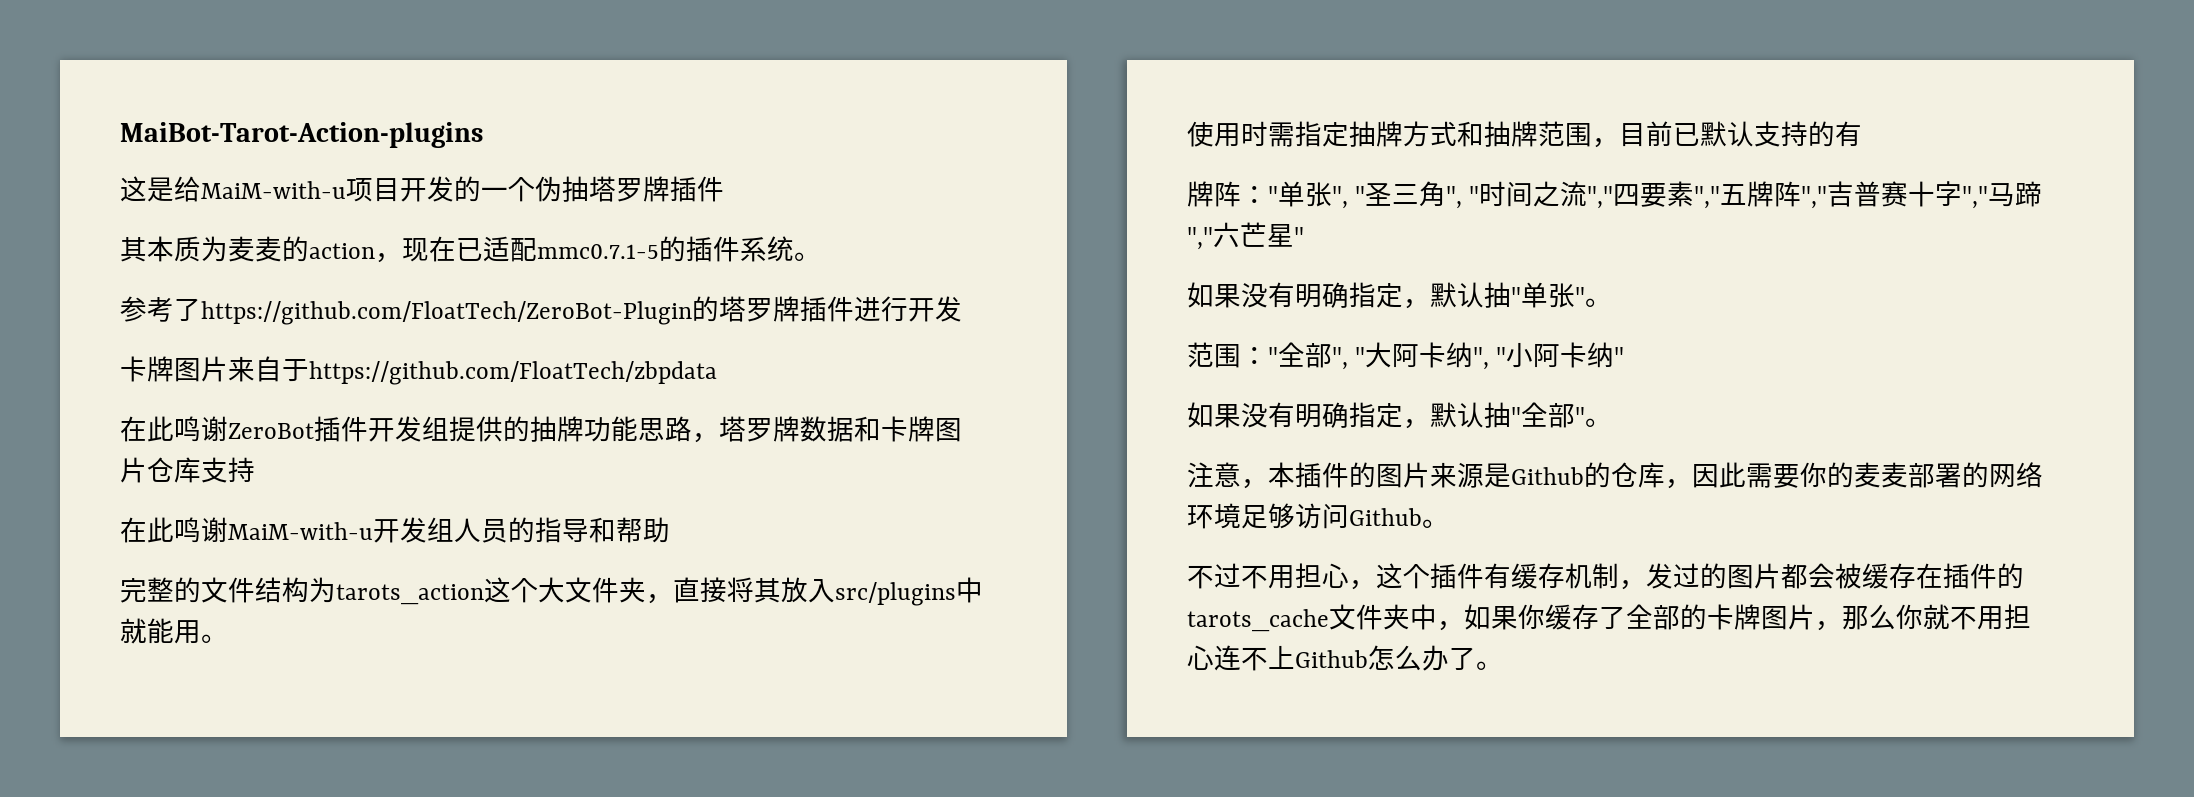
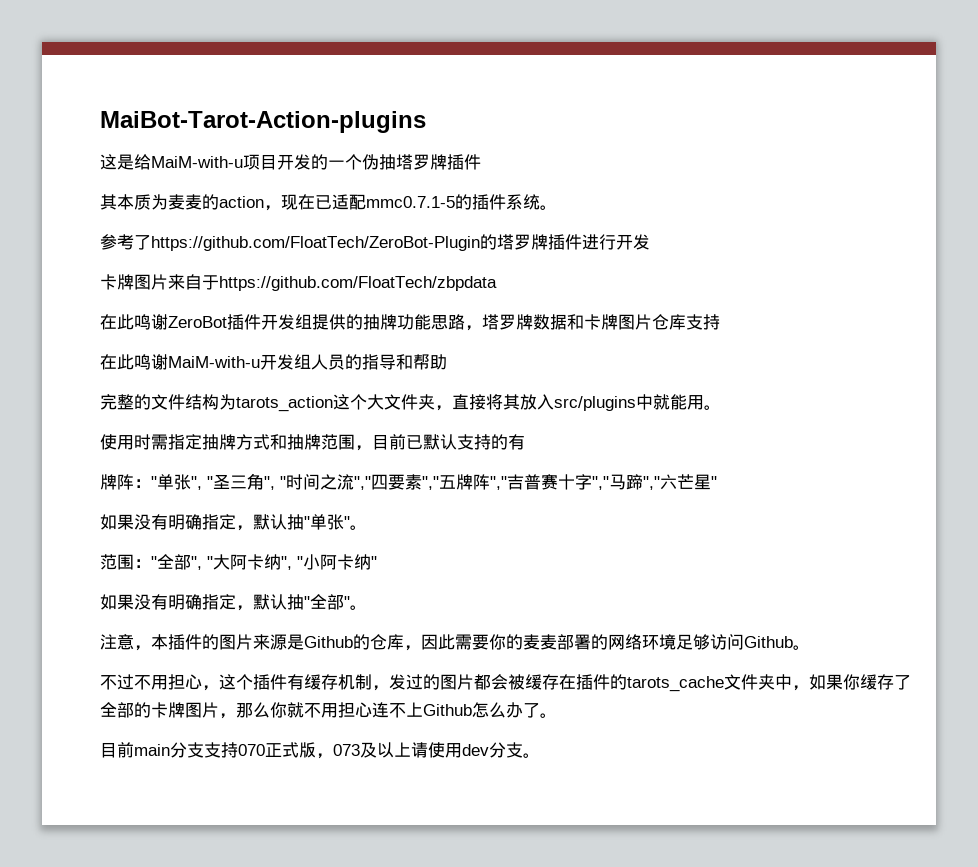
+ 目前main分支支持070正式版，073及以上请使用dev分支。

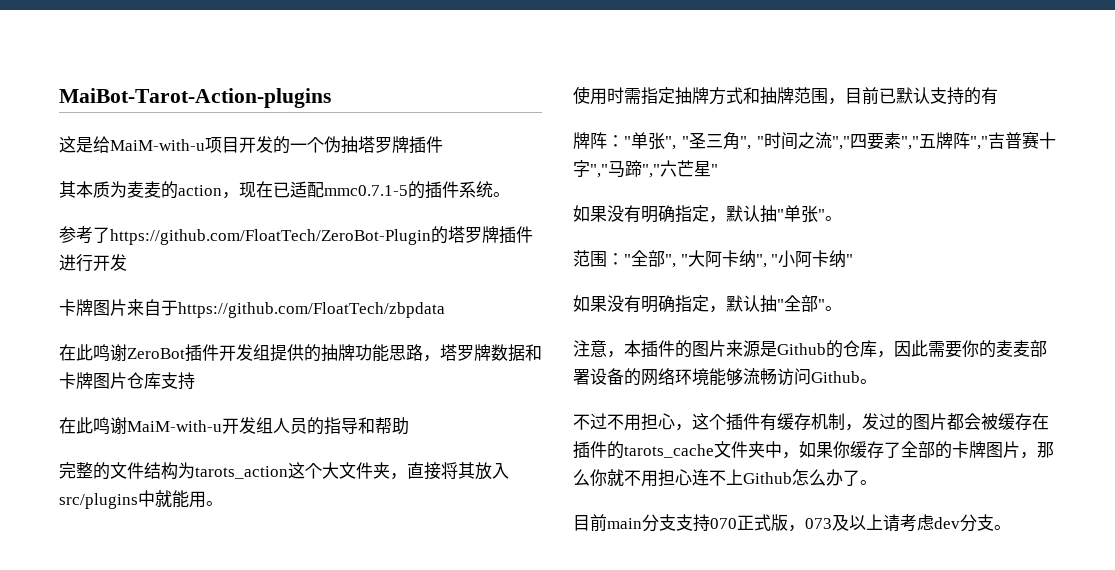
- 注意，本插件的图片来源是Github的仓库，因此需要你的麦麦部署的网络环境足够访问Github。
+ 注意，本插件的图片来源是Github的仓库，因此需要你的麦麦部署设备的网络环境能够流畅访问Github。
- 目前main分支支持070正式版，073及以上请使用dev分支。
+ 目前main分支支持070正式版，073及以上请考虑dev分支。

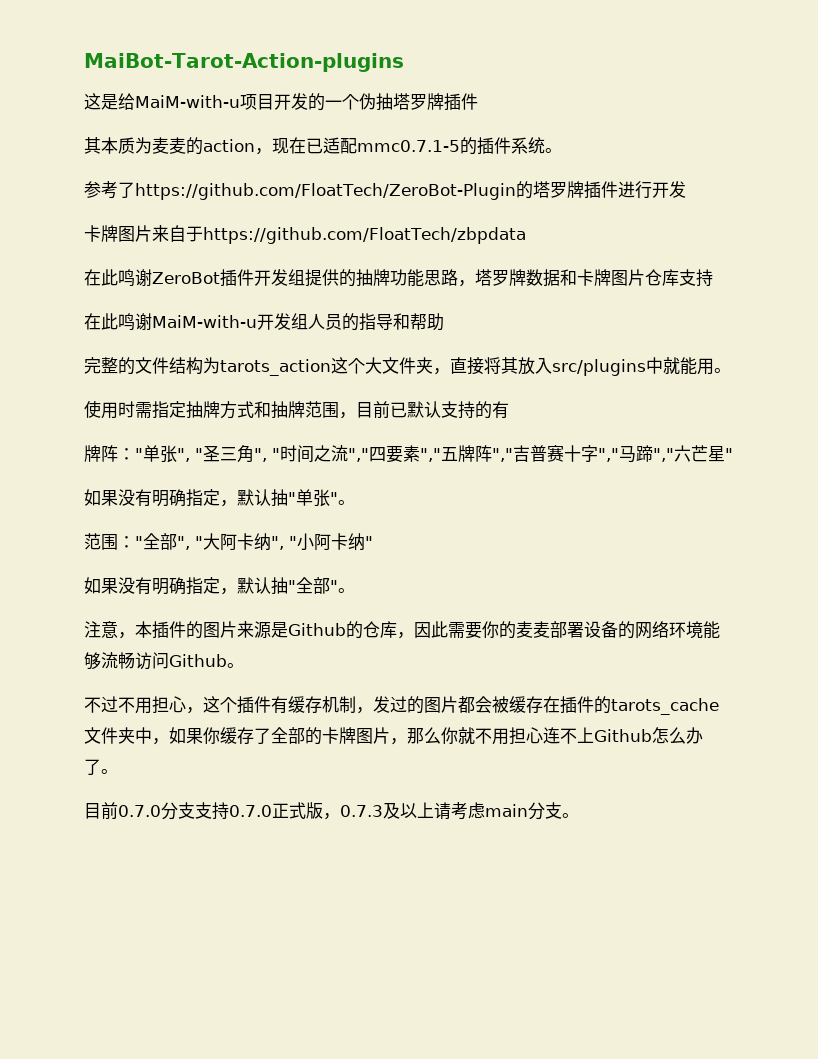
- 目前main分支支持070正式版，073及以上请考虑dev分支。
+ 目前0.7.0分支支持0.7.0正式版，0.7.3及以上请考虑main分支。

